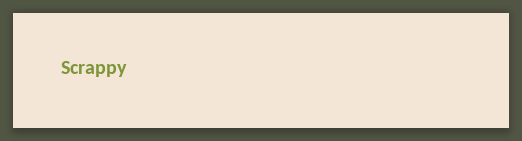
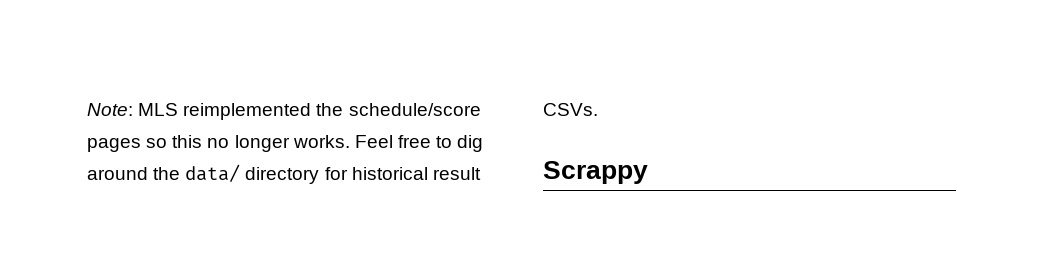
+ Note: MLS reimplemented the schedule/score pages so this no longer works. Feel free to dig around the data/ directory for historical result CSVs.

